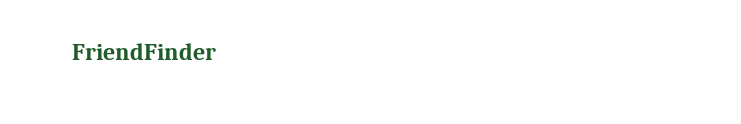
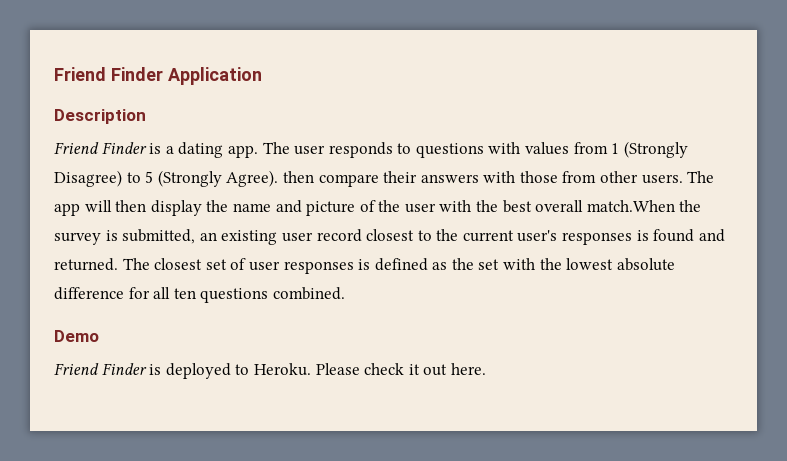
- FriendFinder
+ Friend Finder Application
+ Description
+ Friend Finder is a dating app. The user responds to questions with values from 1 (Strongly Disagree) to 5 (Strongly Agree). then compare their answers with those from other users. The app will then display the name and picture of the user with the best overall match.When the survey is submitted, an existing user record closest to the current user's responses is found and returned. The closest set of user responses is defined as the set with the lowest absolute difference for all ten questions combined.
+ Demo
+ Friend Finder is deployed to Heroku. Please check it out here.

